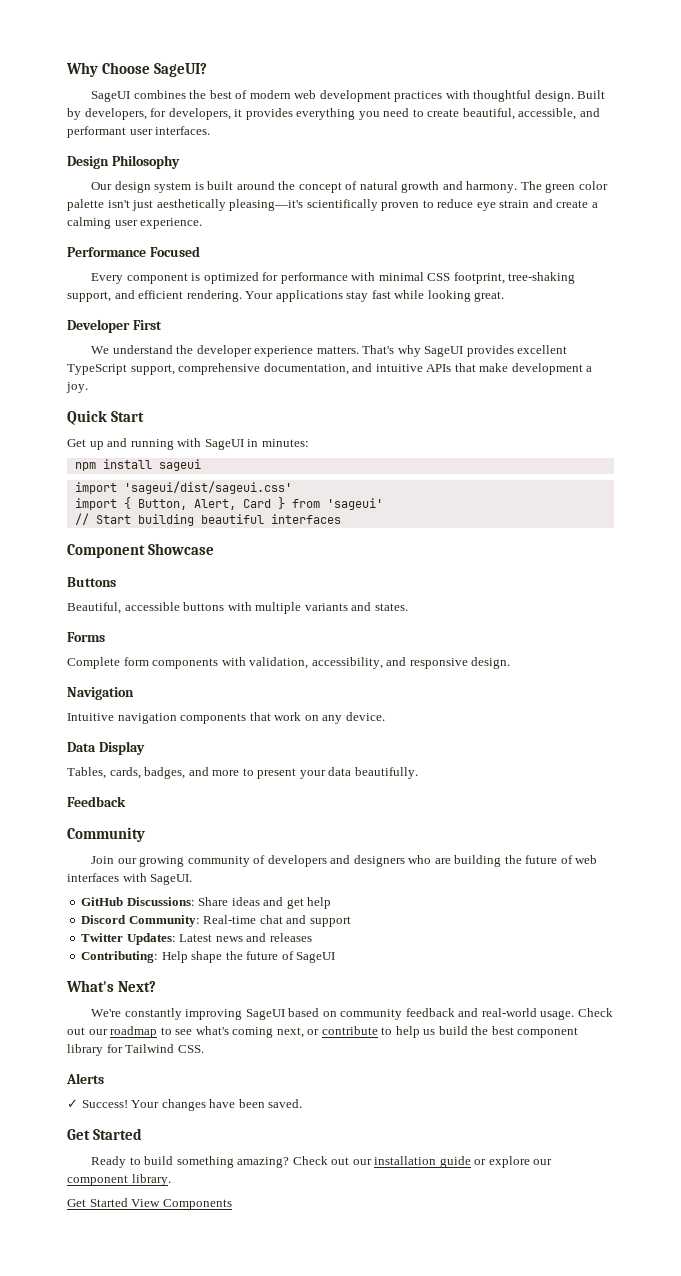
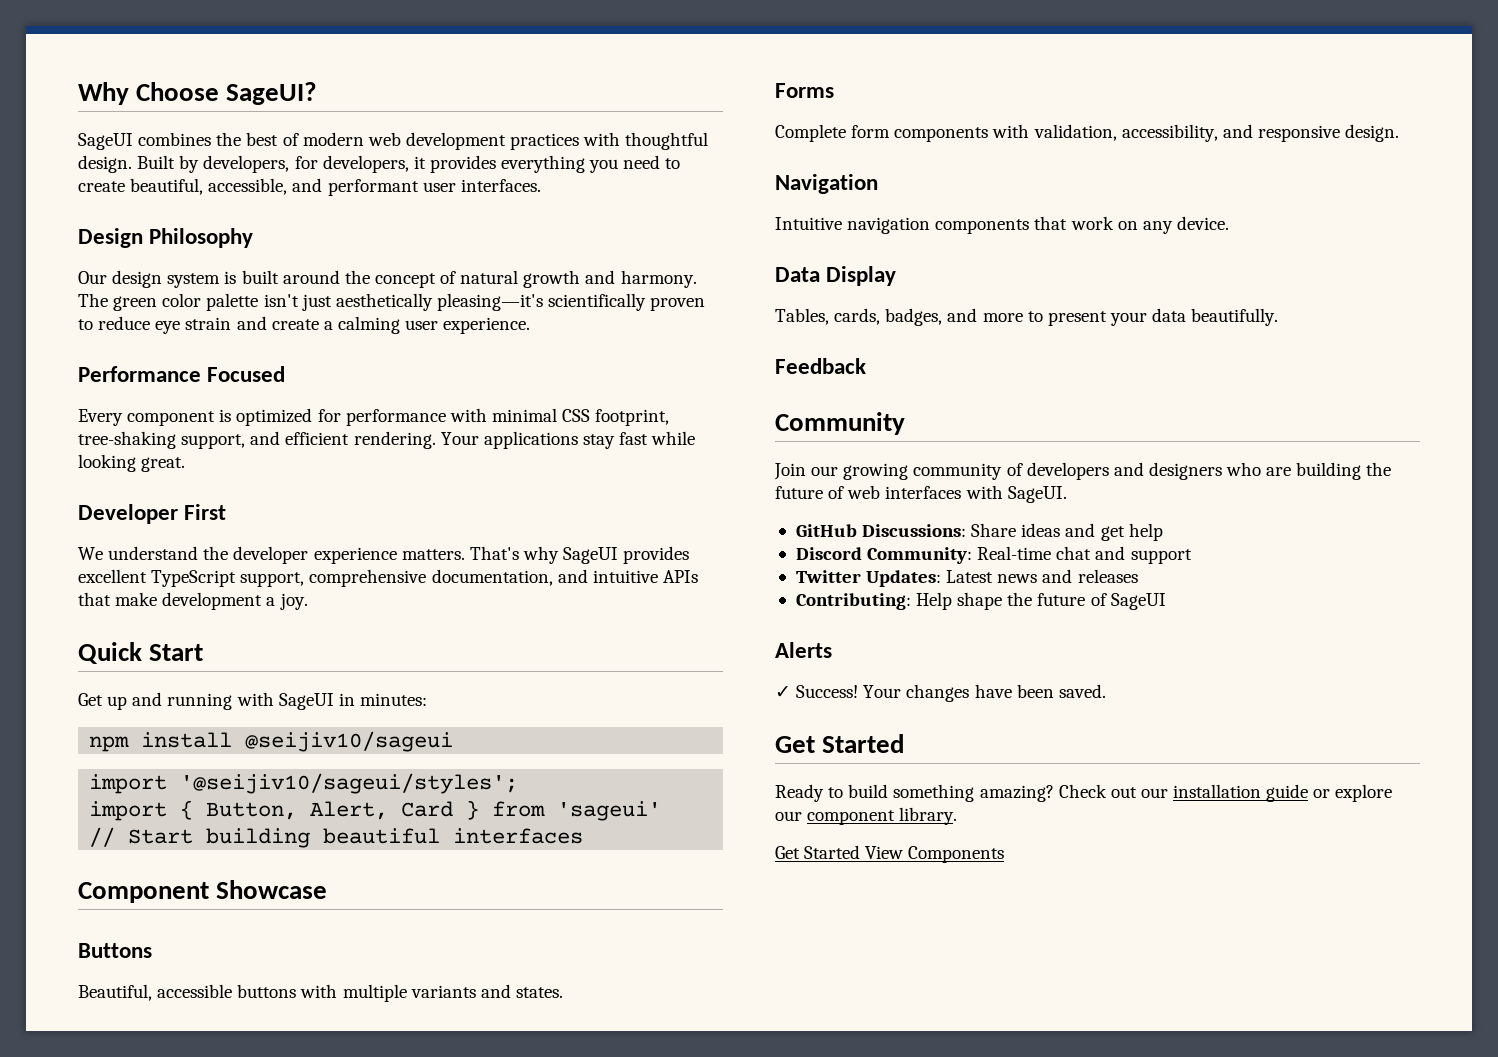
- npm install sageui
- import 'sageui/dist/sageui.css'
+ npm install @seijiv10/sageui
+ import '@seijiv10/sageui/styles';
- What's Next?
- We're constantly improving SageUI based on community feedback and real-world usage. Check out our roadmap to see what's coming next, or contribute to help us build the best component library for Tailwind CSS.

